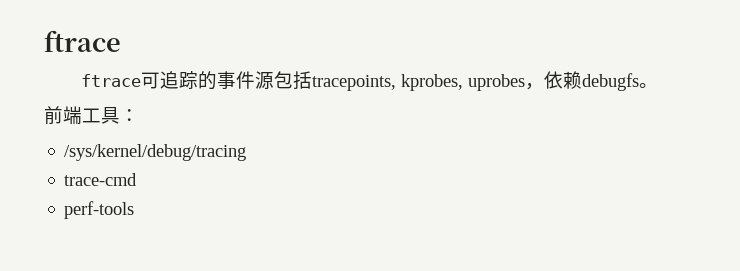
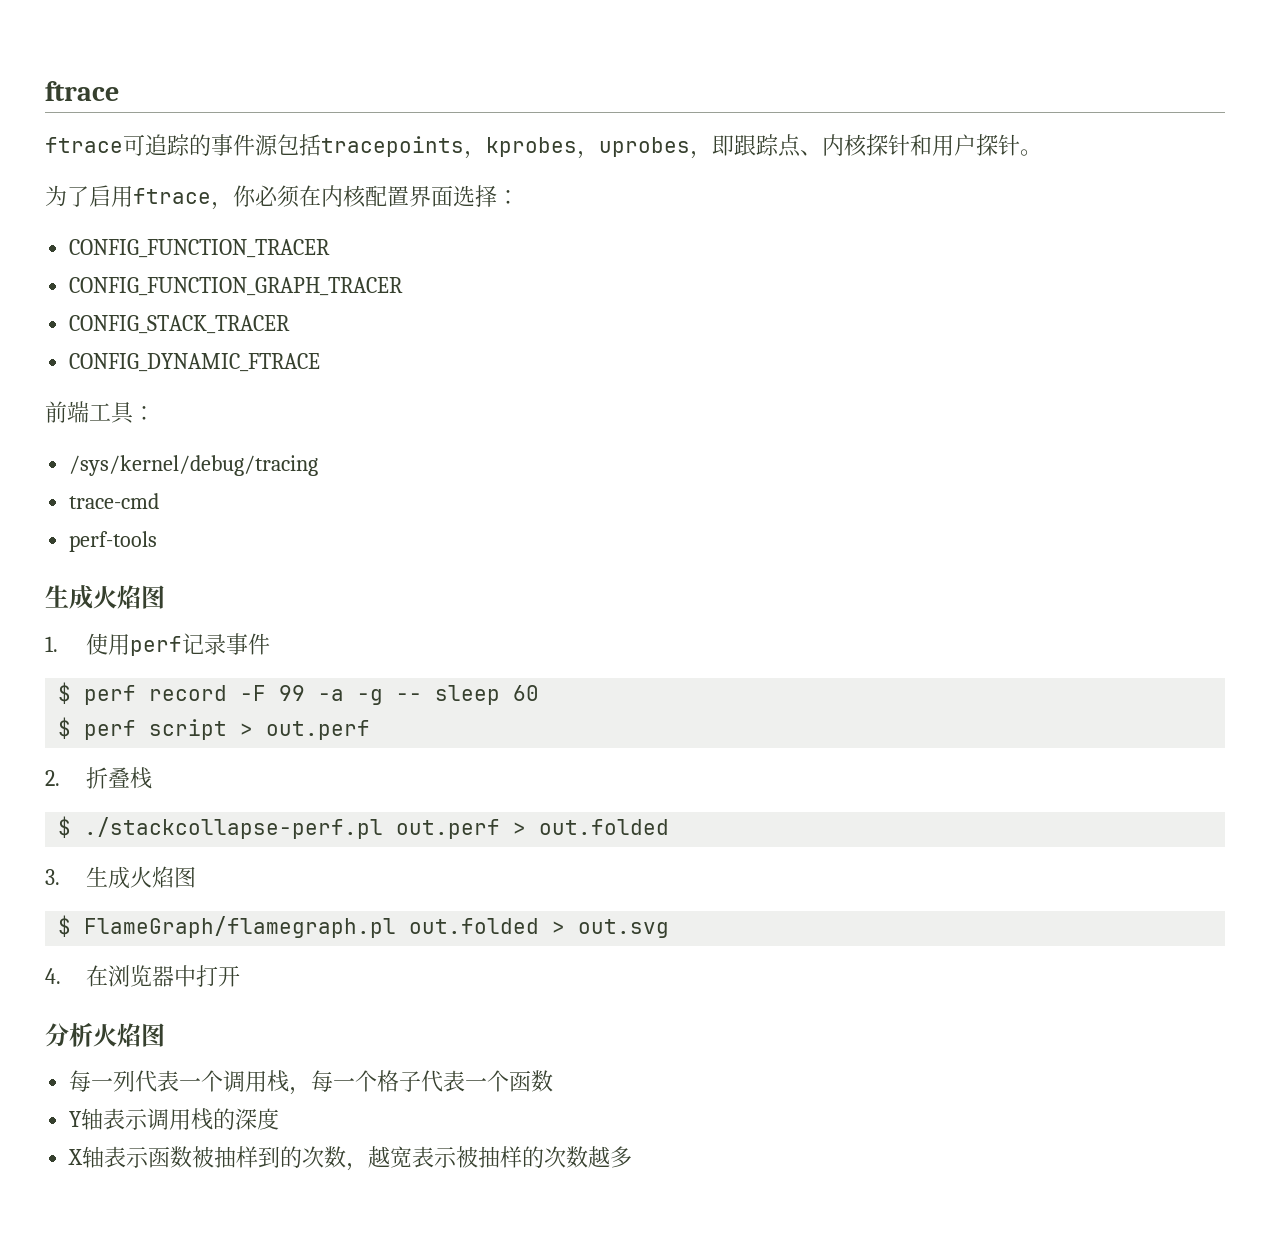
- ftrace可追踪的事件源包括tracepoints, kprobes, uprobes，依赖debugfs。
+ ftrace可追踪的事件源包括tracepoints，kprobes，uprobes，即跟踪点、内核探针和用户探针。
+ 为了启用ftrace，你必须在内核配置界面选择：
+ CONFIG_FUNCTION_TRACER
+ CONFIG_FUNCTION_GRAPH_TRACER
+ CONFIG_STACK_TRACER
+ CONFIG_DYNAMIC_FTRACE
  perf-tools
+ 生成火焰图
+ 1.使用perf记录事件
+ $ perf record -F 99 -a -g -- sleep 60
+ $ perf script > out.perf
+ 2.折叠栈
+ $ ./stackcollapse-perf.pl out.perf > out.folded
+ 3.生成火焰图
+ $ FlameGraph/flamegraph.pl out.folded > out.svg
+ 4.在浏览器中打开
+ 分析火焰图
+ 每一列代表一个调用栈，每一个格子代表一个函数
+ Y轴表示调用栈的深度
+ X轴表示函数被抽样到的次数，越宽表示被抽样的次数越多

